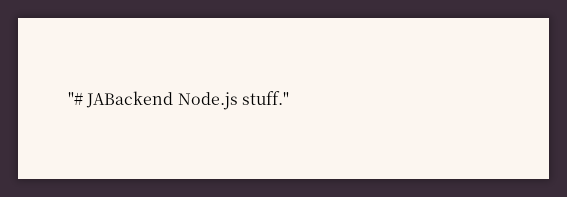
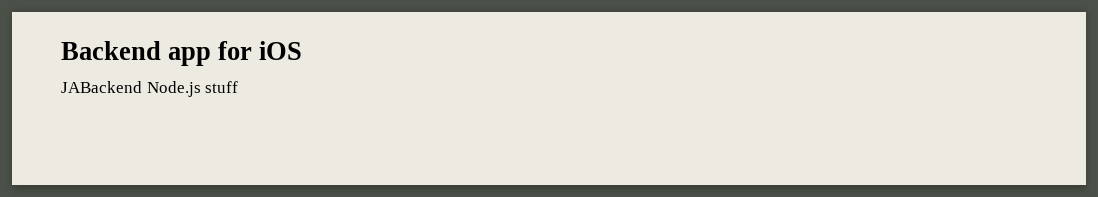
- "# JABackend Node.js stuff."
+ Backend app for iOS
+ JABackend Node.js stuff

